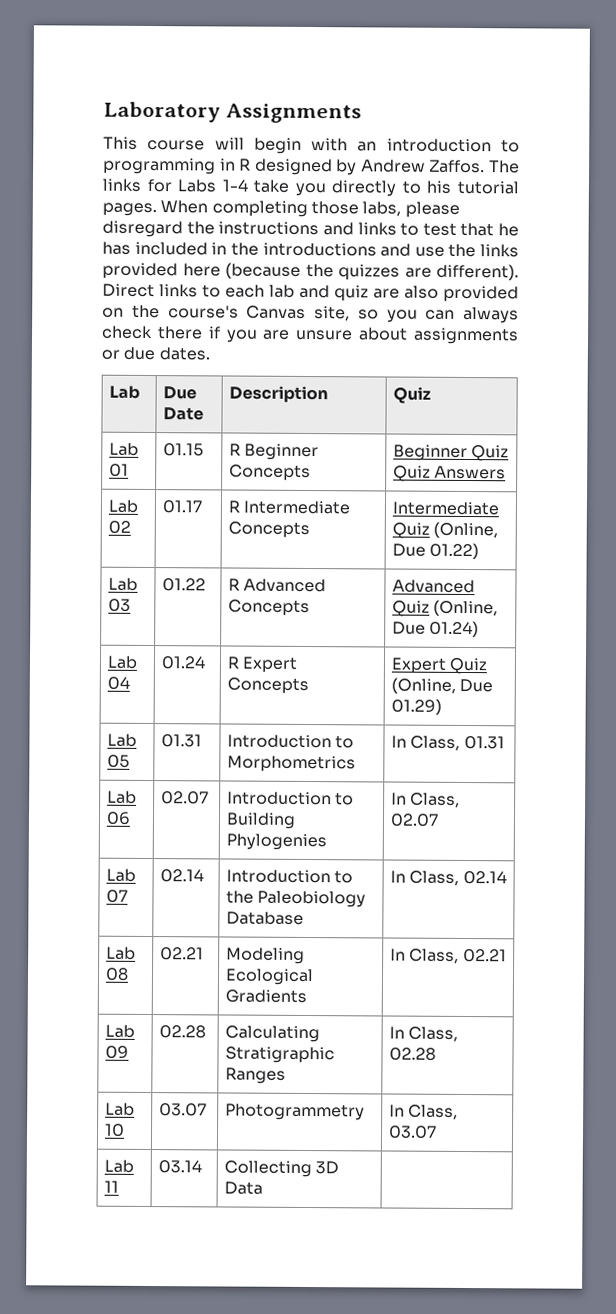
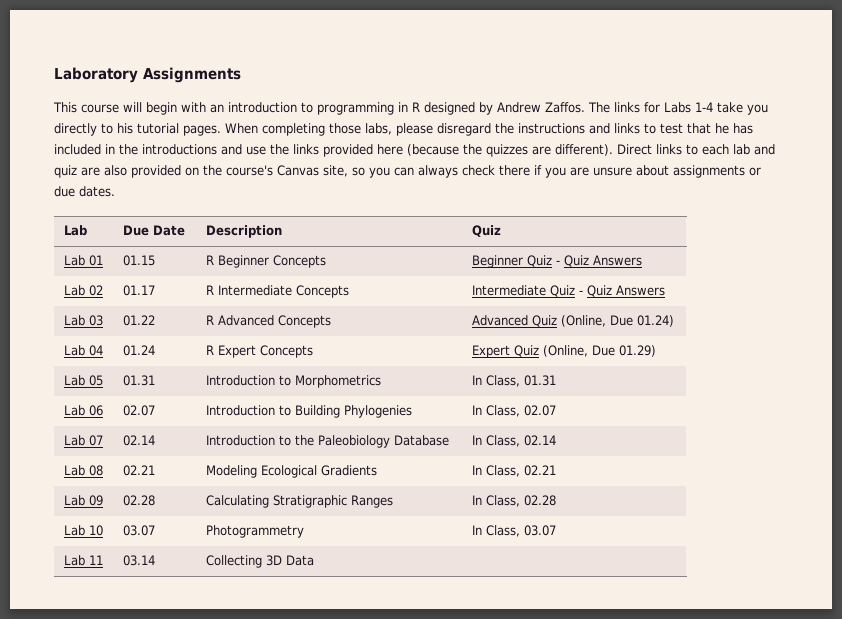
- Lab 01 | 01.15 | R Beginner Concepts | Beginner Quiz Quiz Answers
+ Lab 01 | 01.15 | R Beginner Concepts | Beginner Quiz - Quiz Answers
- Lab 02 | 01.17 | R Intermediate Concepts | Intermediate Quiz (Online, Due 01.22)
+ Lab 02 | 01.17 | R Intermediate Concepts | Intermediate Quiz - Quiz Answers

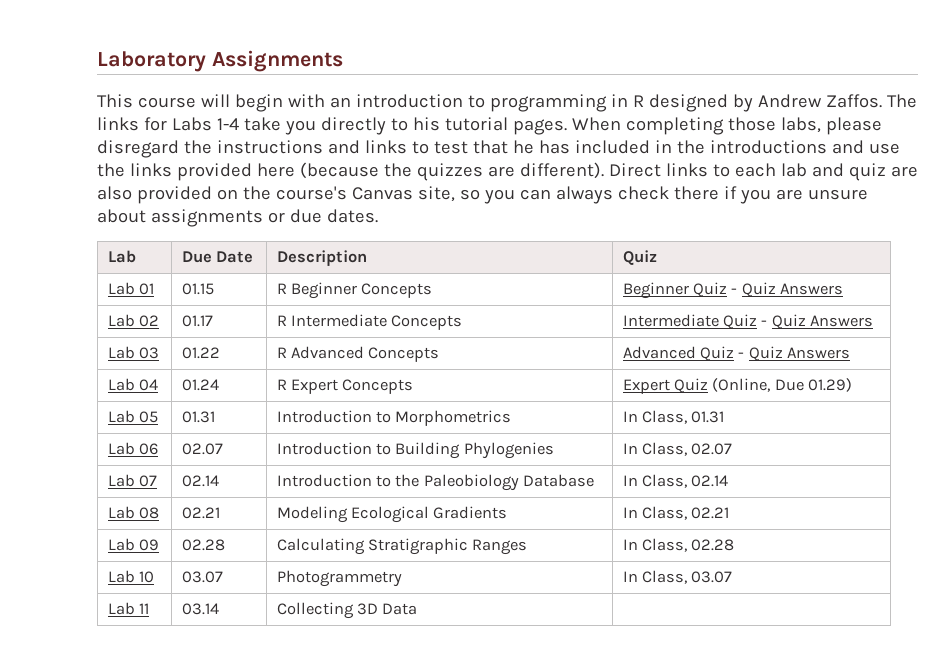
- Lab 03 | 01.22 | R Advanced Concepts | Advanced Quiz (Online, Due 01.24)
+ Lab 03 | 01.22 | R Advanced Concepts | Advanced Quiz - Quiz Answers

